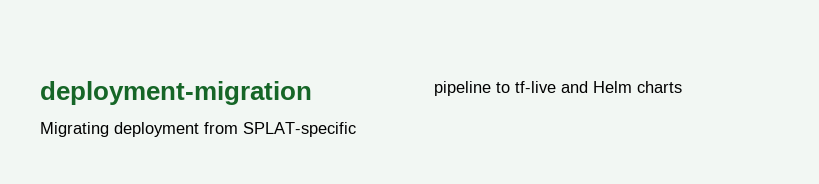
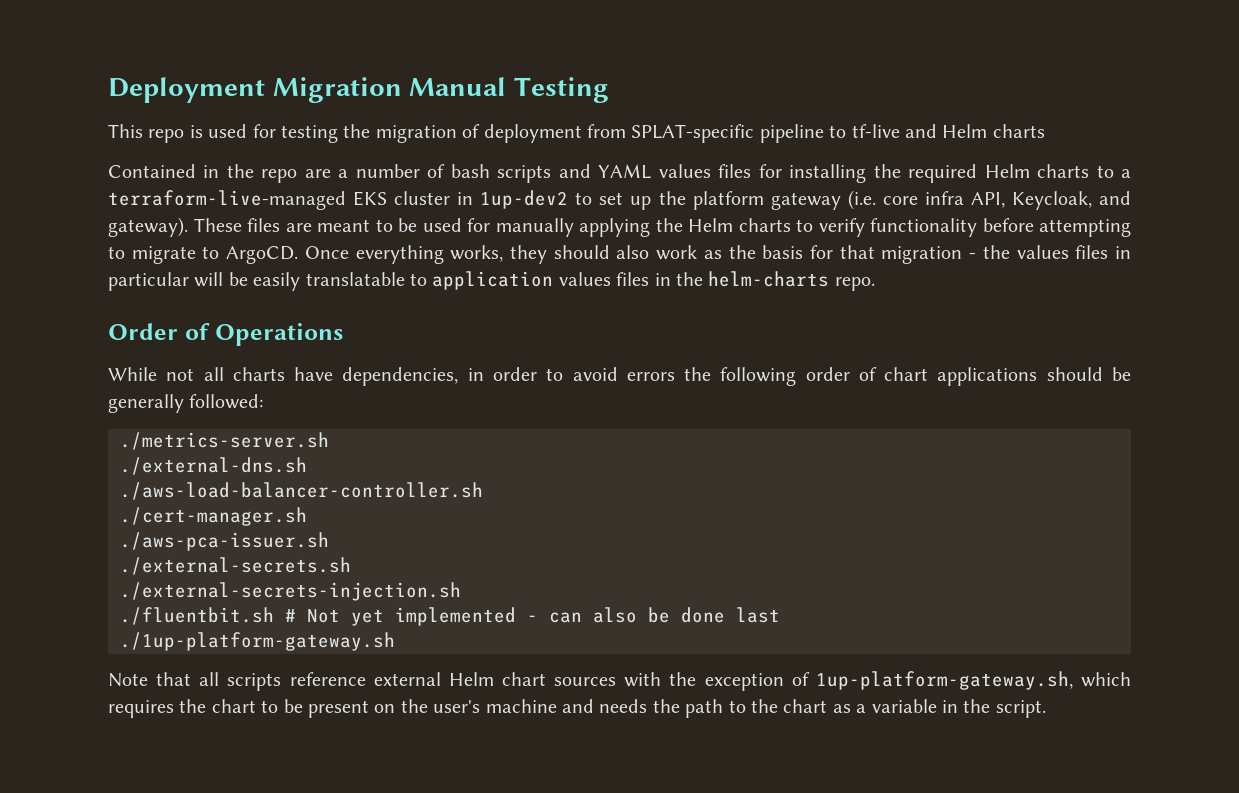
- deployment-migration
- Migrating deployment from SPLAT-specific pipeline to tf-live and Helm charts
+ Deployment Migration Manual Testing
+ This repo is used for testing the migration of deployment from SPLAT-specific pipeline to tf-live and Helm charts
+ Contained in the repo are a number of bash scripts and YAML values files for installing the required Helm charts to a terraform-live-managed EKS cluster in 1up-dev2 to set up the platform gateway (i.e. core infra API, Keycloak, and gateway). These files are meant to be used for manually applying the Helm charts to verify functionality before attempting to migrate to ArgoCD. Once everything works, they should also work as the basis for that migration - the values files in particular will be easily translatable to application values files in the helm-charts repo.
+ Order of Operations
+ While not all charts have dependencies, in order to avoid errors the following order of chart applications should be generally followed:
+ ./metrics-server.sh
+ ./external-dns.sh
+ ./aws-load-balancer-controller.sh
+ ./cert-manager.sh
+ ./aws-pca-issuer.sh
+ ./external-secrets.sh
+ ./external-secrets-injection.sh
+ ./fluentbit.sh # Not yet implemented - can also be done last
+ ./1up-platform-gateway.sh
+ Note that all scripts reference external Helm chart sources with the exception of 1up-platform-gateway.sh, which requires the chart to be present on the user's machine and needs the path to the chart as a variable in the script.

